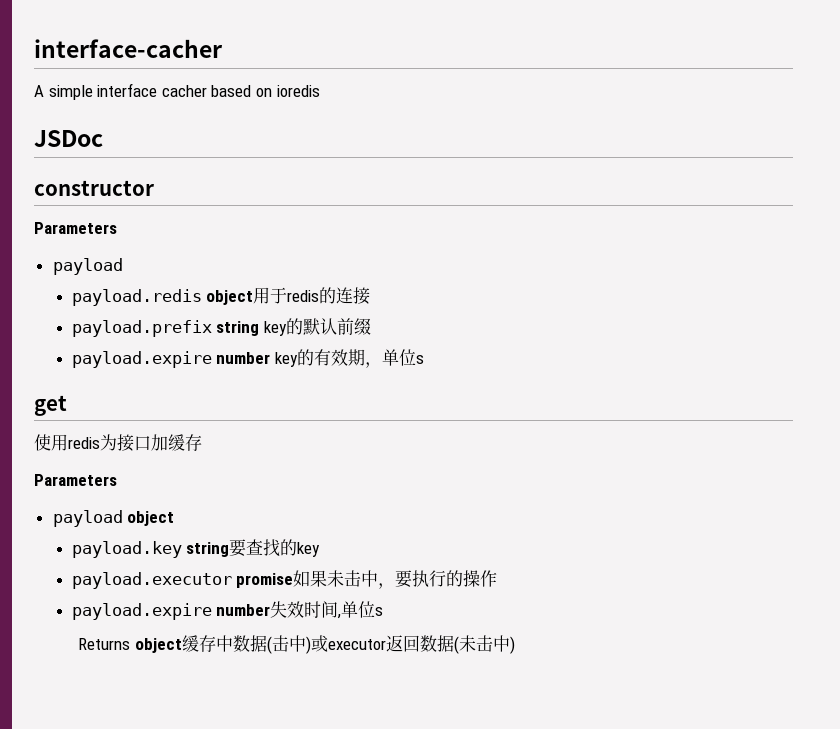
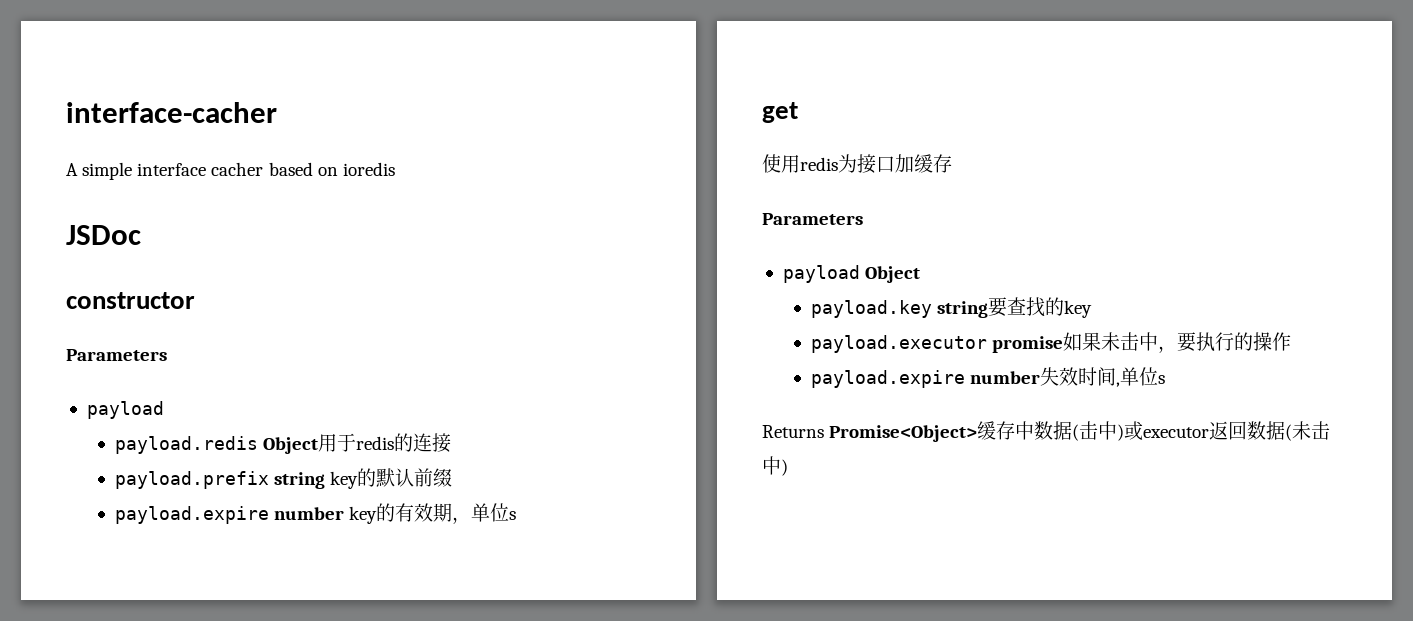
- payload.redis object用于redis的连接
+ payload.redis Object用于redis的连接
- payload object
+ payload Object
- Returns object缓存中数据(击中)或executor返回数据(未击中)
+ Returns Promise<Object>缓存中数据(击中)或executor返回数据(未击中)

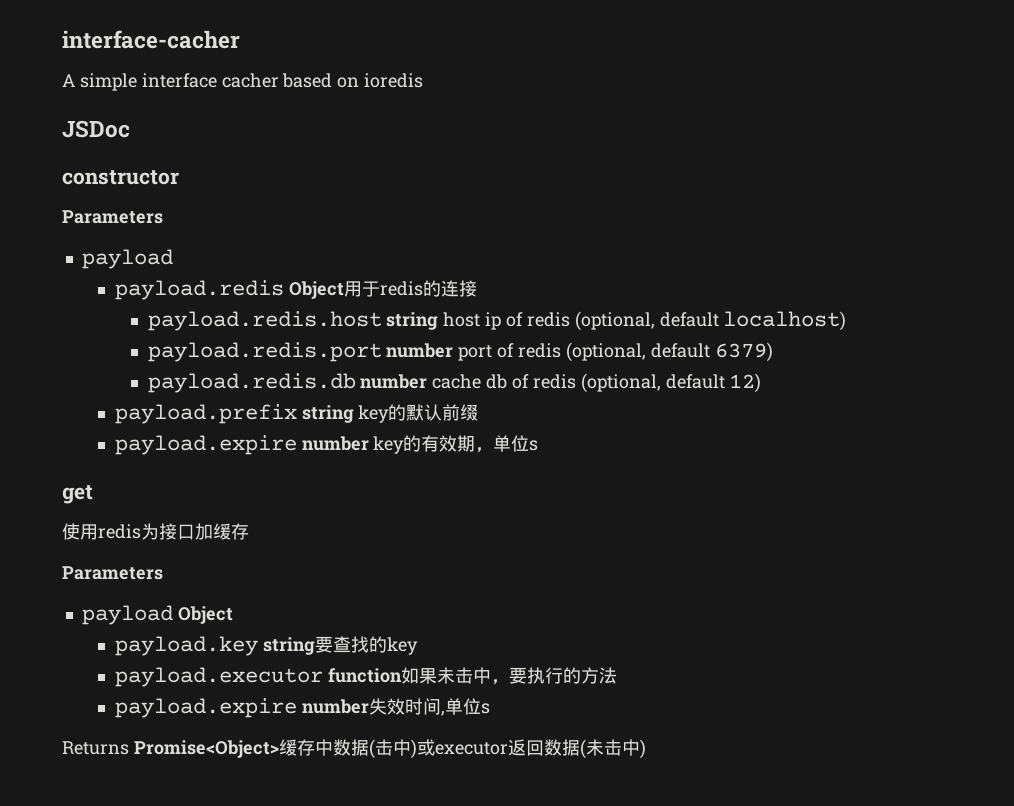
+ payload.redis.host string host ip of redis (optional, default localhost)
+ payload.redis.port number port of redis (optional, default 6379)
+ payload.redis.db number cache db of redis (optional, default 12)
- payload.executor promise如果未击中，要执行的操作
+ payload.executor function如果未击中，要执行的方法

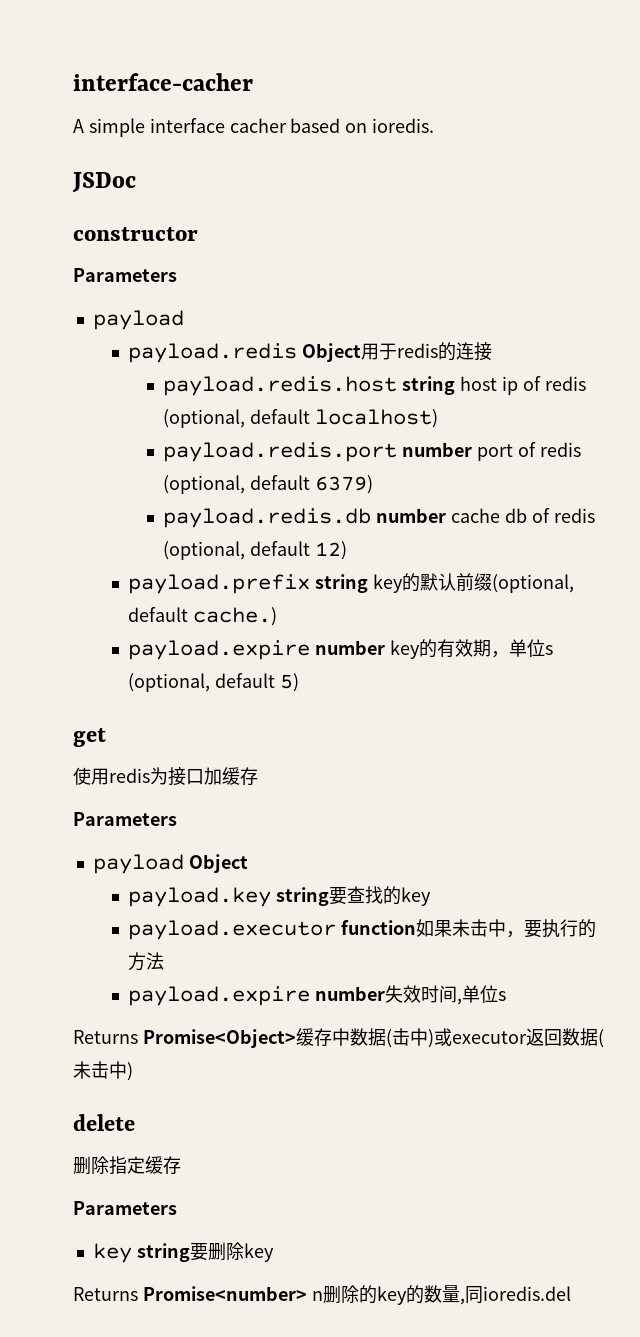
- A simple interface cacher based on ioredis
+ A simple interface cacher based on ioredis.
- payload.prefix string key的默认前缀
+ payload.prefix string key的默认前缀(optional, default cache.)
- payload.expire number key的有效期，单位s
+ payload.expire number key的有效期，单位s (optional, default 5)
+ delete
+ 删除指定缓存
+ Parameters
+ key string要删除key
+ Returns Promise<number> n删除的key的数量,同ioredis.del

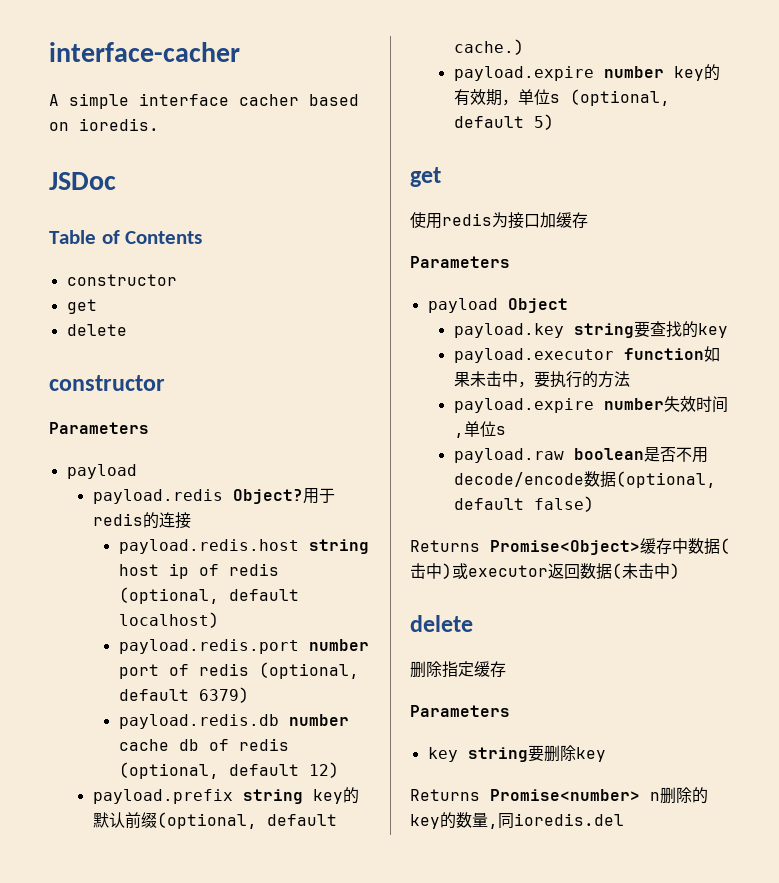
+ Table of Contents
+ constructor
+ get
+ delete
- payload.redis Object用于redis的连接
+ payload.redis Object?用于redis的连接
+ payload.raw boolean是否不用decode/encode数据(optional, default false)

